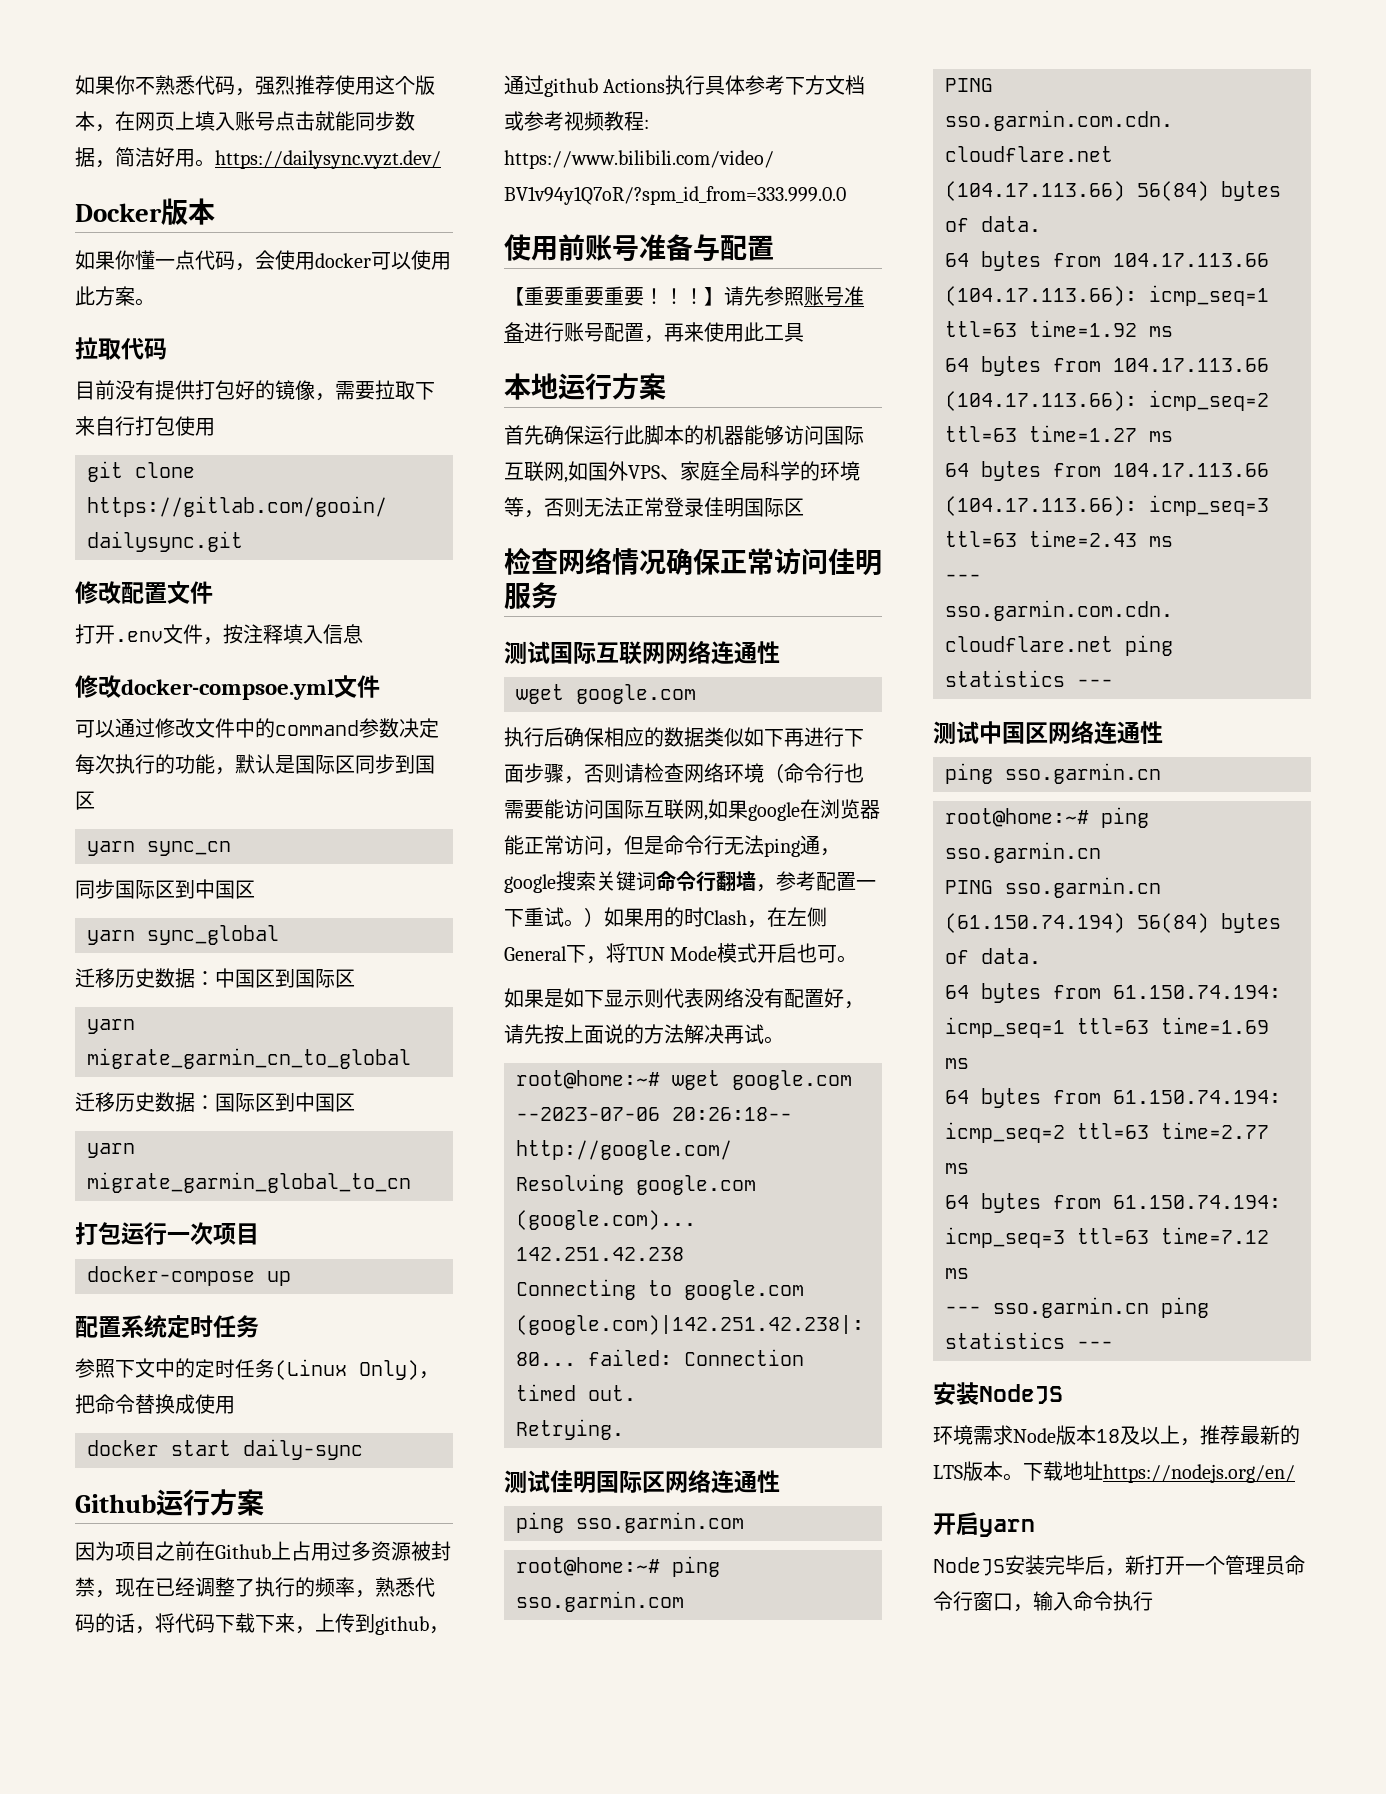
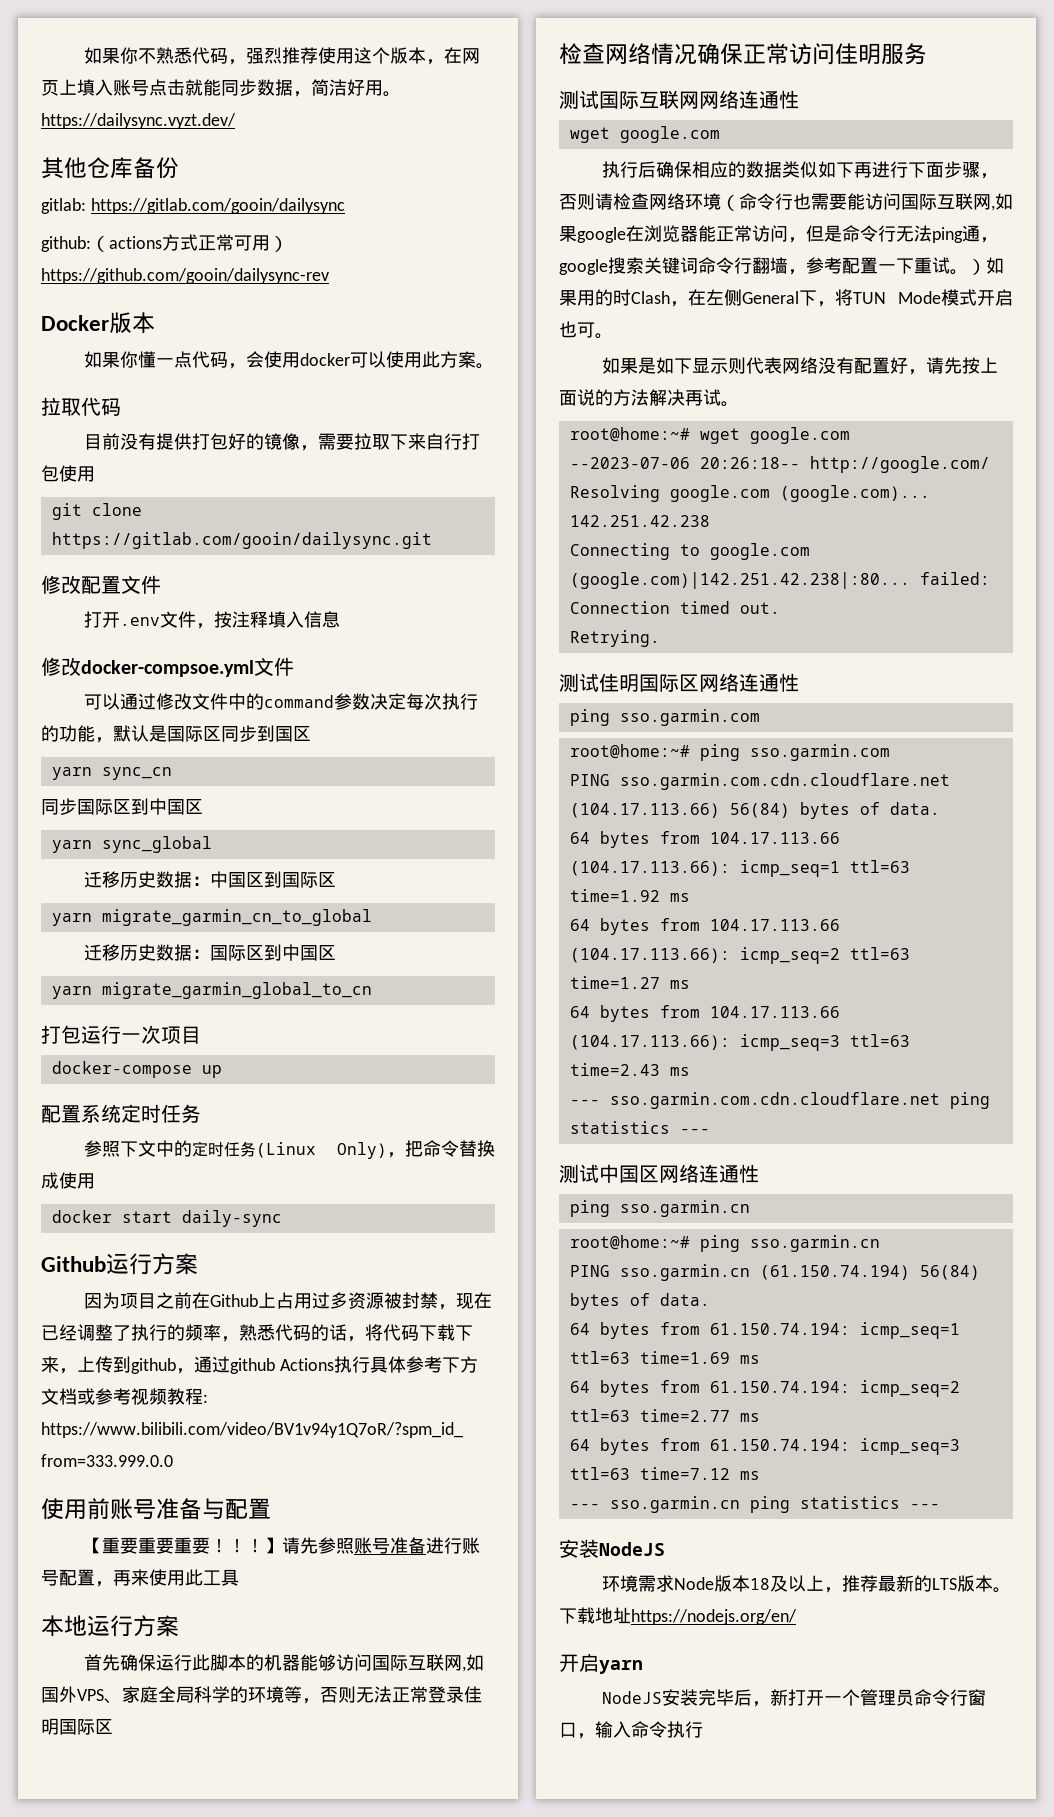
+ 其他仓库备份
+ gitlab: https://gitlab.com/gooin/dailysync
+ github:（actions方式正常可用）https://github.com/gooin/dailysync-rev

